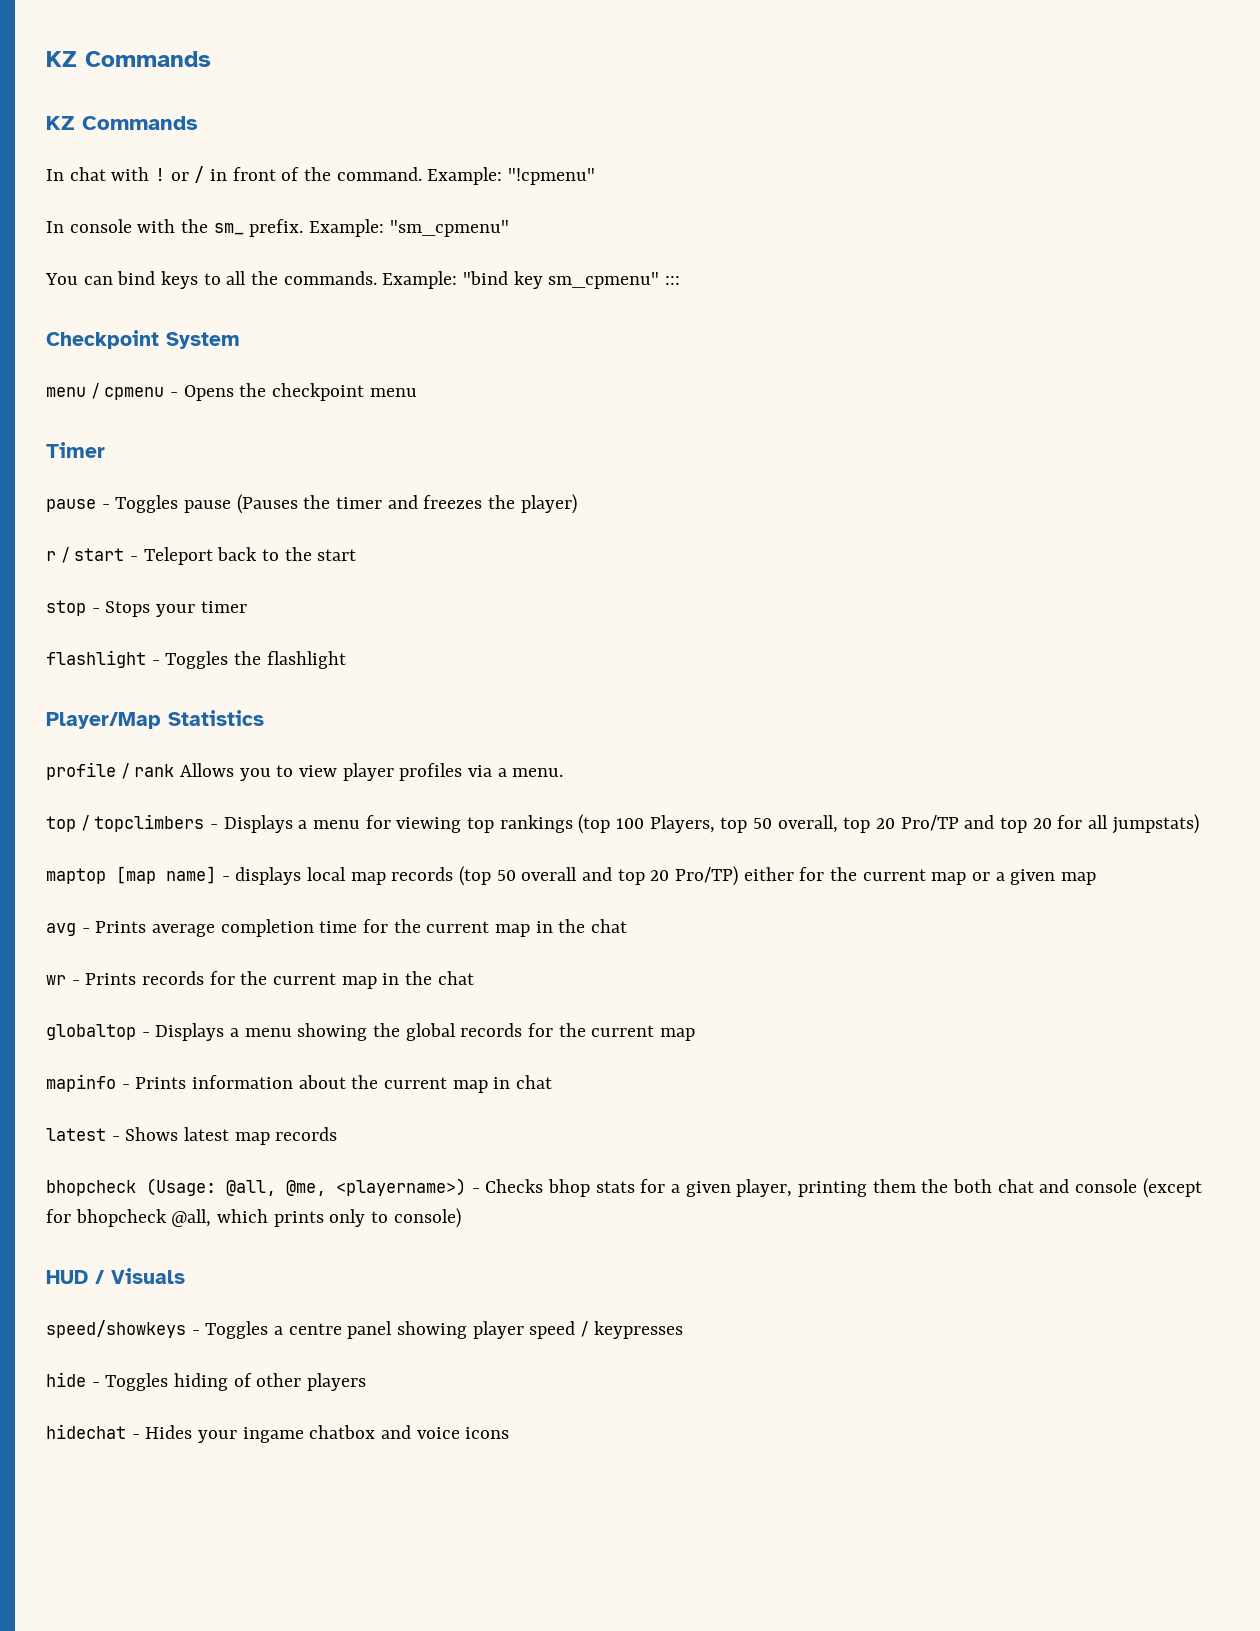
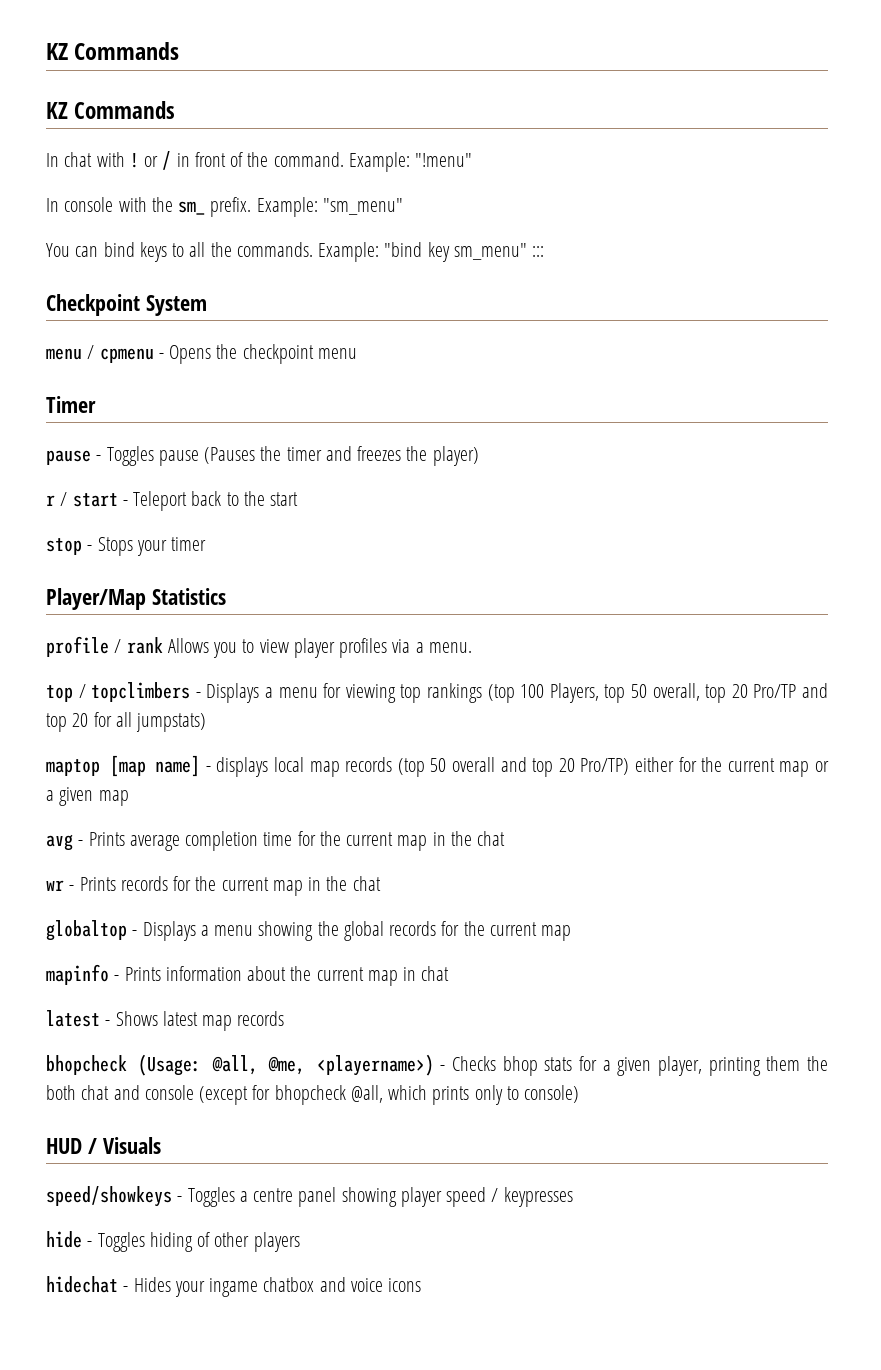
- Example: "!cpmenu"
+ Example: "!menu"
- Example: "sm_cpmenu"
+ Example: "sm_menu"
- Example: "bind key sm_cpmenu" :::
+ Example: "bind key sm_menu" :::
- flashlight - Toggles the flashlight

